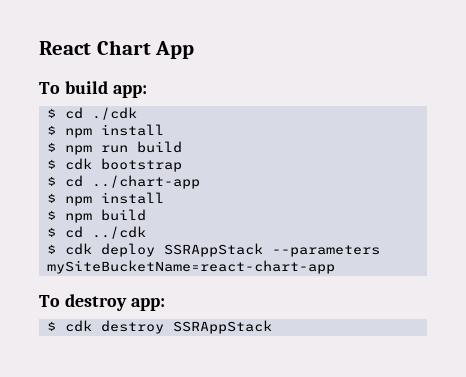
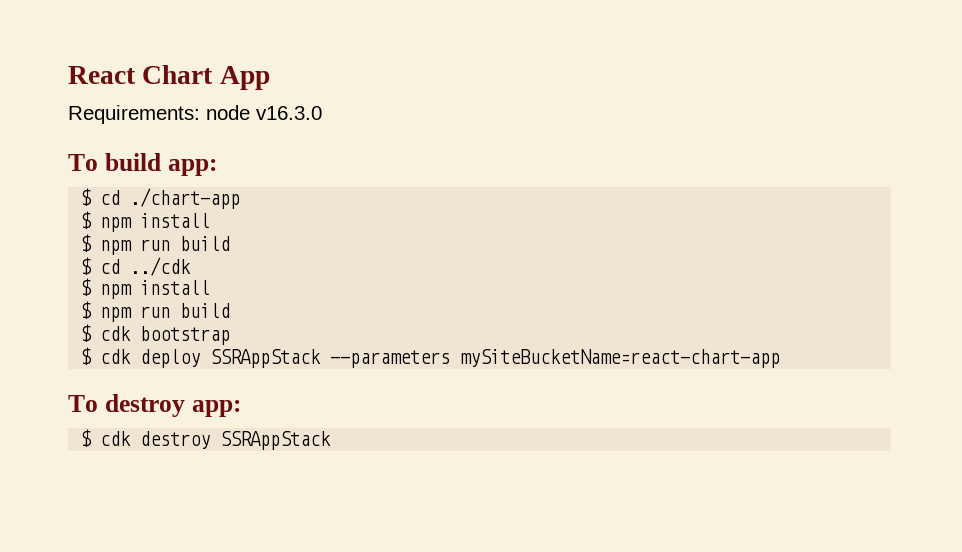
+ Requirements: node v16.3.0
- $ cd ./cdk
+ $ cd ./chart-app
+ $ npm install
+ $ npm run build
+ $ cd ../cdk
- $ cd ../chart-app
- $ npm install
- $ npm build
- $ cd ../cdk

